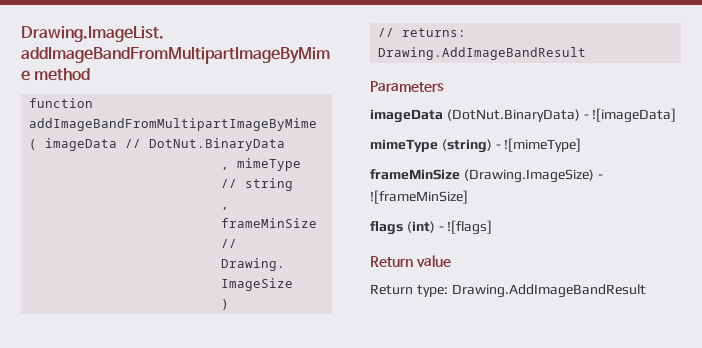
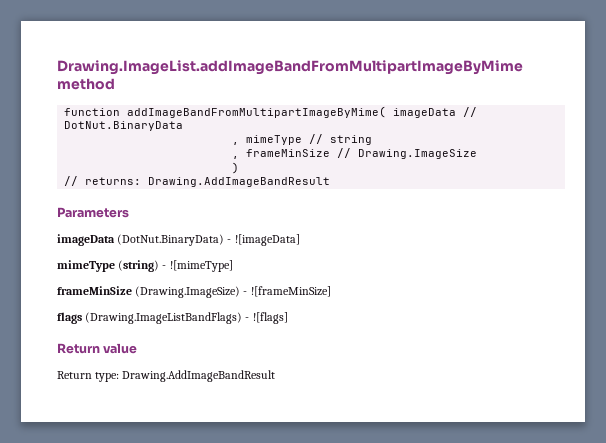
- flags (int) - ![flags]
+ flags (Drawing.ImageListBandFlags) - ![flags]

